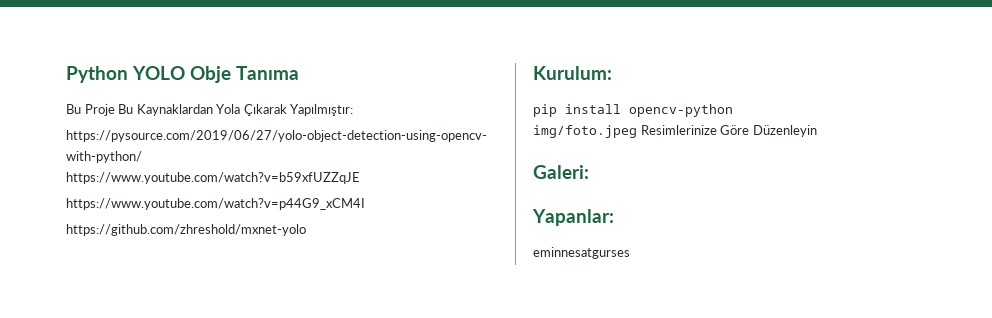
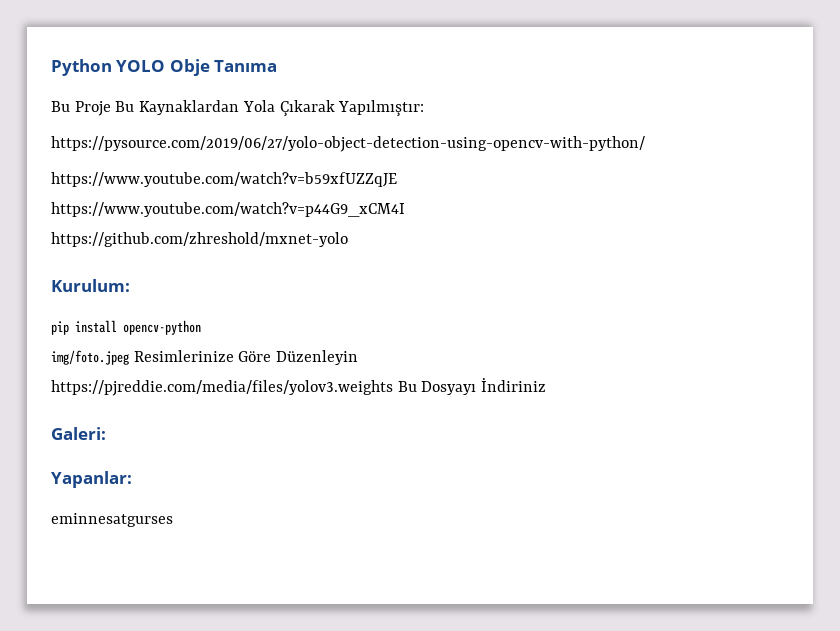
+ https://pjreddie.com/media/files/yolov3.weights Bu Dosyayı İndiriniz

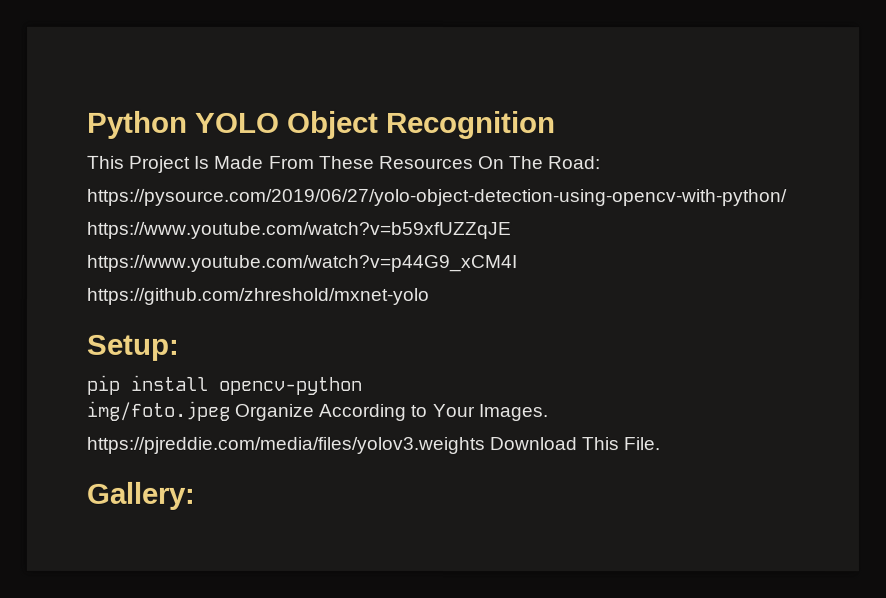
- Python YOLO Obje Tanıma
- Bu Proje Bu Kaynaklardan Yola Çıkarak Yapılmıştır:
+ Python YOLO Object Recognition
+ This Project Is Made From These Resources On The Road:
- Kurulum:
+ Setup:
- img/foto.jpeg Resimlerinize Göre Düzenleyin
- https://pjreddie.com/media/files/yolov3.weights Bu Dosyayı İndiriniz
- Galeri:
- Yapanlar:
- eminnesatgurses
+ img/foto.jpeg Organize According to Your Images.
+ https://pjreddie.com/media/files/yolov3.weights Download This File.
+ Gallery:

